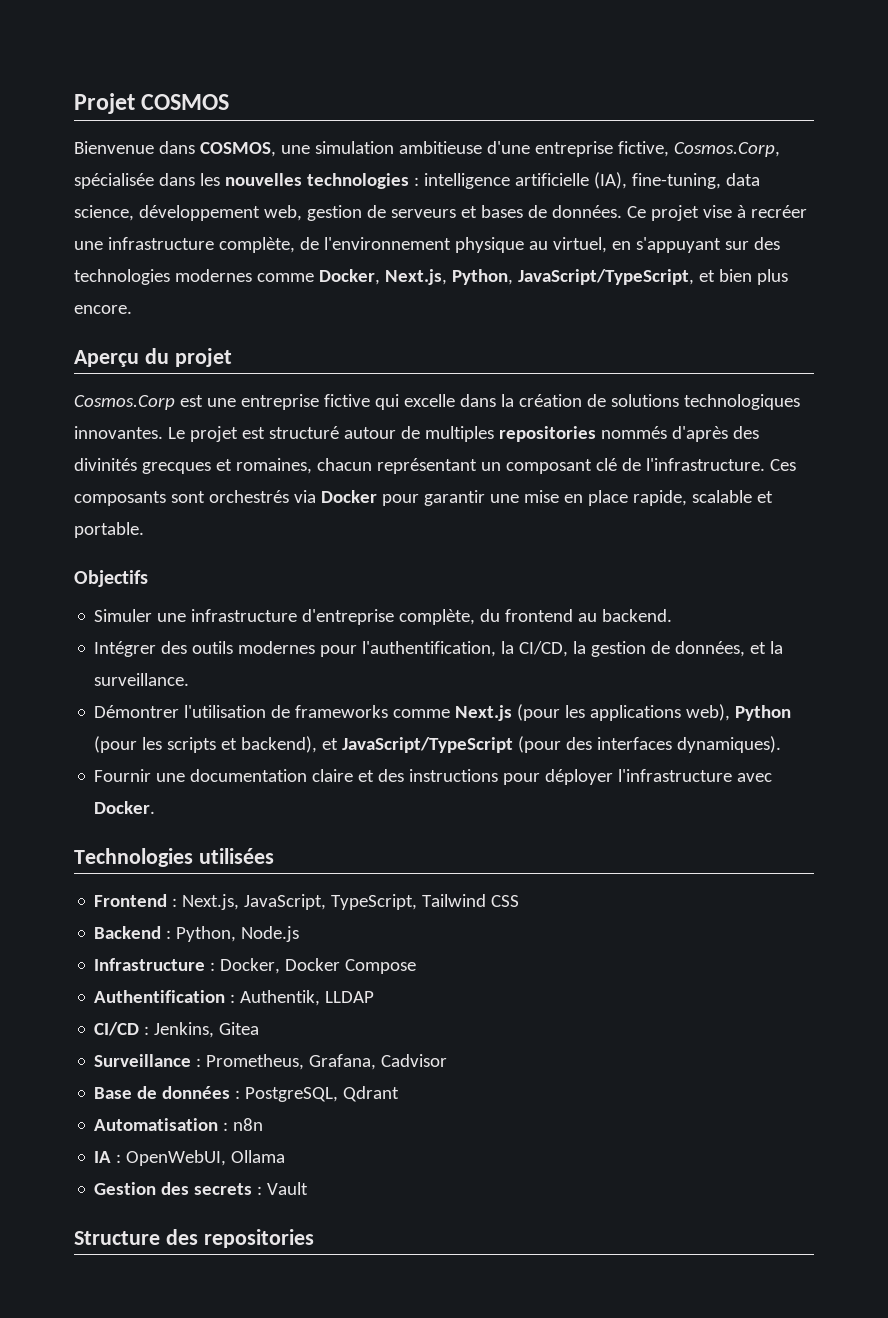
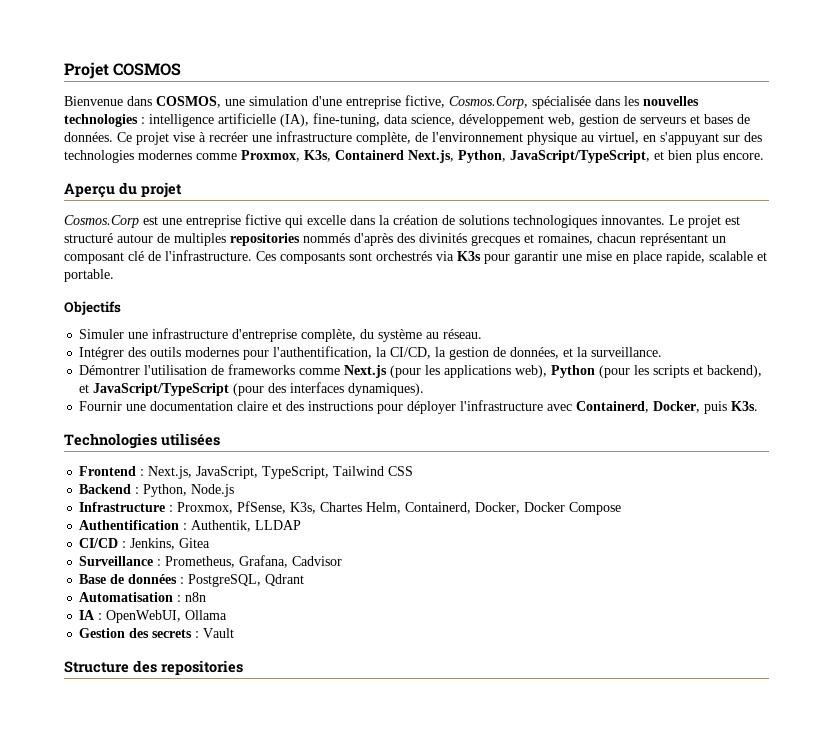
- Bienvenue dans COSMOS, une simulation ambitieuse d'une entreprise fictive, Cosmos.Corp, spécialisée dans les nouvelles technologies : intelligence artificielle (IA), fine-tuning, data science, développement web, gestion de serveurs et bases de données.
+ Bienvenue dans COSMOS, une simulation d'une entreprise fictive, Cosmos.Corp, spécialisée dans les nouvelles technologies : intelligence artificielle (IA), fine-tuning, data science, développement web, gestion de serveurs et bases de données.
- Ce projet vise à recréer une infrastructure complète, de l'environnement physique au virtuel, en s'appuyant sur des technologies modernes comme Docker, Next.js, Python, JavaScript/TypeScript, et bien plus encore.
+ Ce projet vise à recréer une infrastructure complète, de l'environnement physique au virtuel, en s'appuyant sur des technologies modernes comme Proxmox, K3s, Containerd Next.js, Python, JavaScript/TypeScript, et bien plus encore.
- Ces composants sont orchestrés via Docker pour garantir une mise en place rapide, scalable et portable.
+ Ces composants sont orchestrés via K3s pour garantir une mise en place rapide, scalable et portable.
- Simuler une infrastructure d'entreprise complète, du frontend au backend.
+ Simuler une infrastructure d'entreprise complète, du système au réseau.
- Fournir une documentation claire et des instructions pour déployer l'infrastructure avec Docker.
+ Fournir une documentation claire et des instructions pour déployer l'infrastructure avec Containerd, Docker, puis K3s.
- Infrastructure : Docker, Docker Compose
+ Infrastructure : Proxmox, PfSense, K3s, Chartes Helm, Containerd, Docker, Docker Compose

